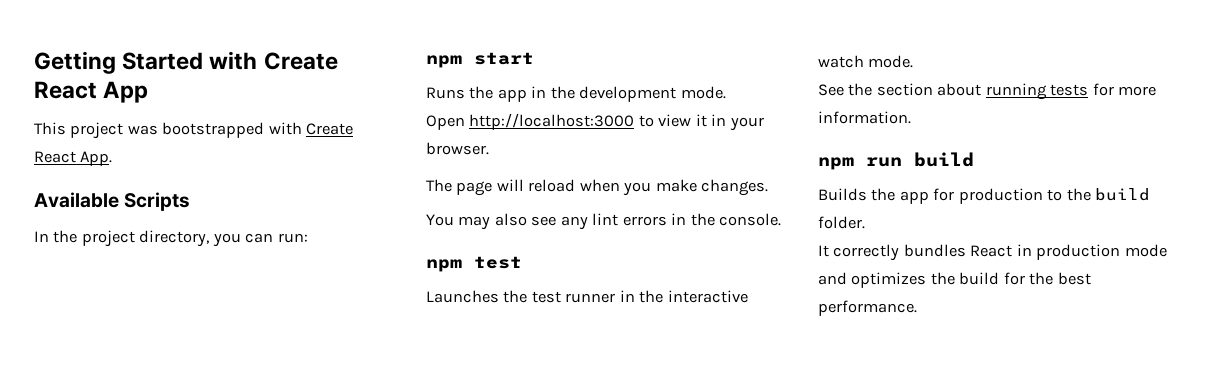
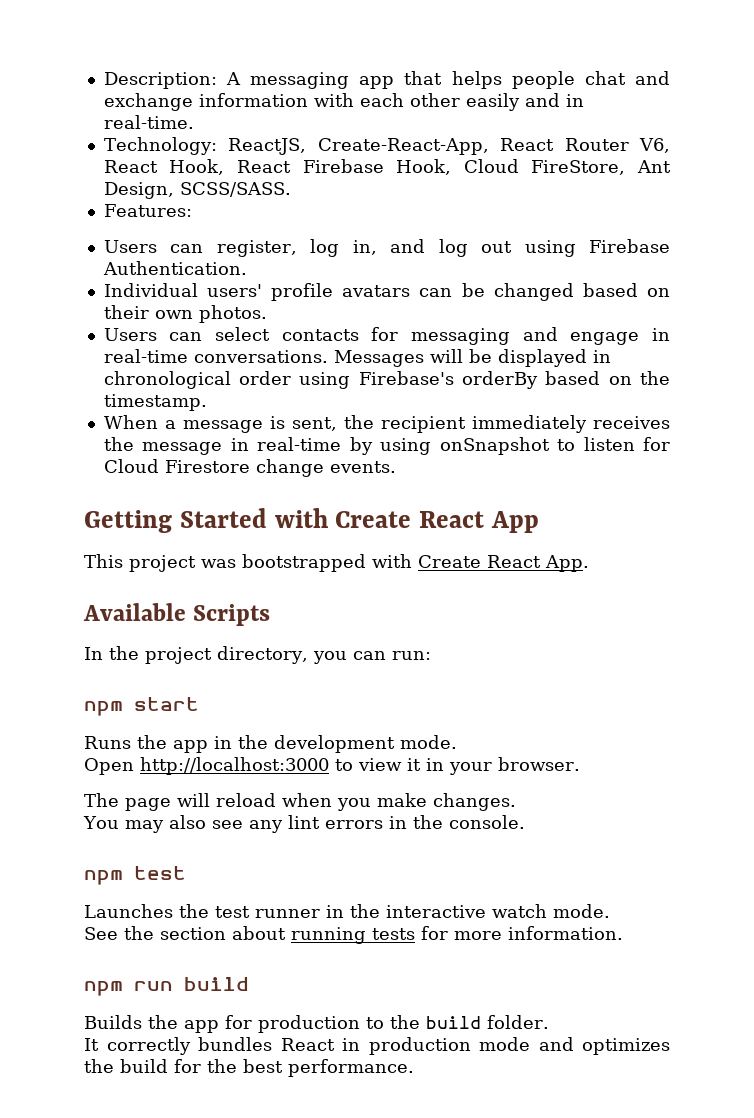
+ Description: A messaging app that helps people chat and exchange information with each other easily and in real-time.
+ Technology: ReactJS, Create-React-App, React Router V6, React Hook, React Firebase Hook, Cloud FireStore, Ant Design, SCSS/SASS.
+ Features:
+ Users can register, log in, and log out using Firebase Authentication.
+ Individual users' profile avatars can be changed based on their own photos.
+ Users can select contacts for messaging and engage in real-time conversations. Messages will be displayed in chronological order using Firebase's orderBy based on the timestamp.
+ When a message is sent, the recipient immediately receives the message in real-time by using onSnapshot to listen for Cloud Firestore change events.

